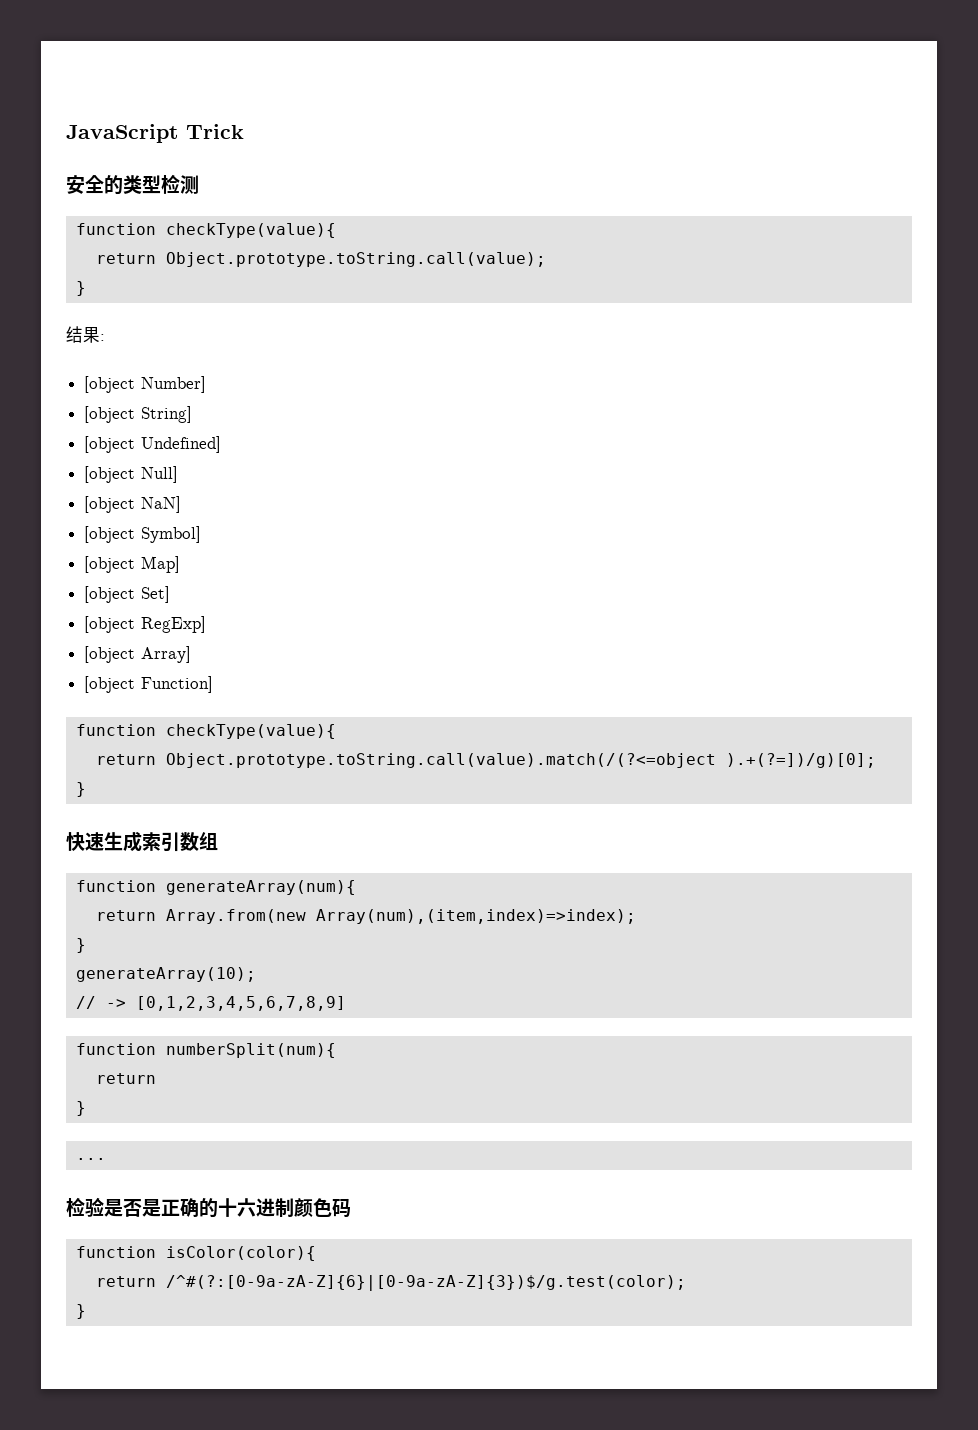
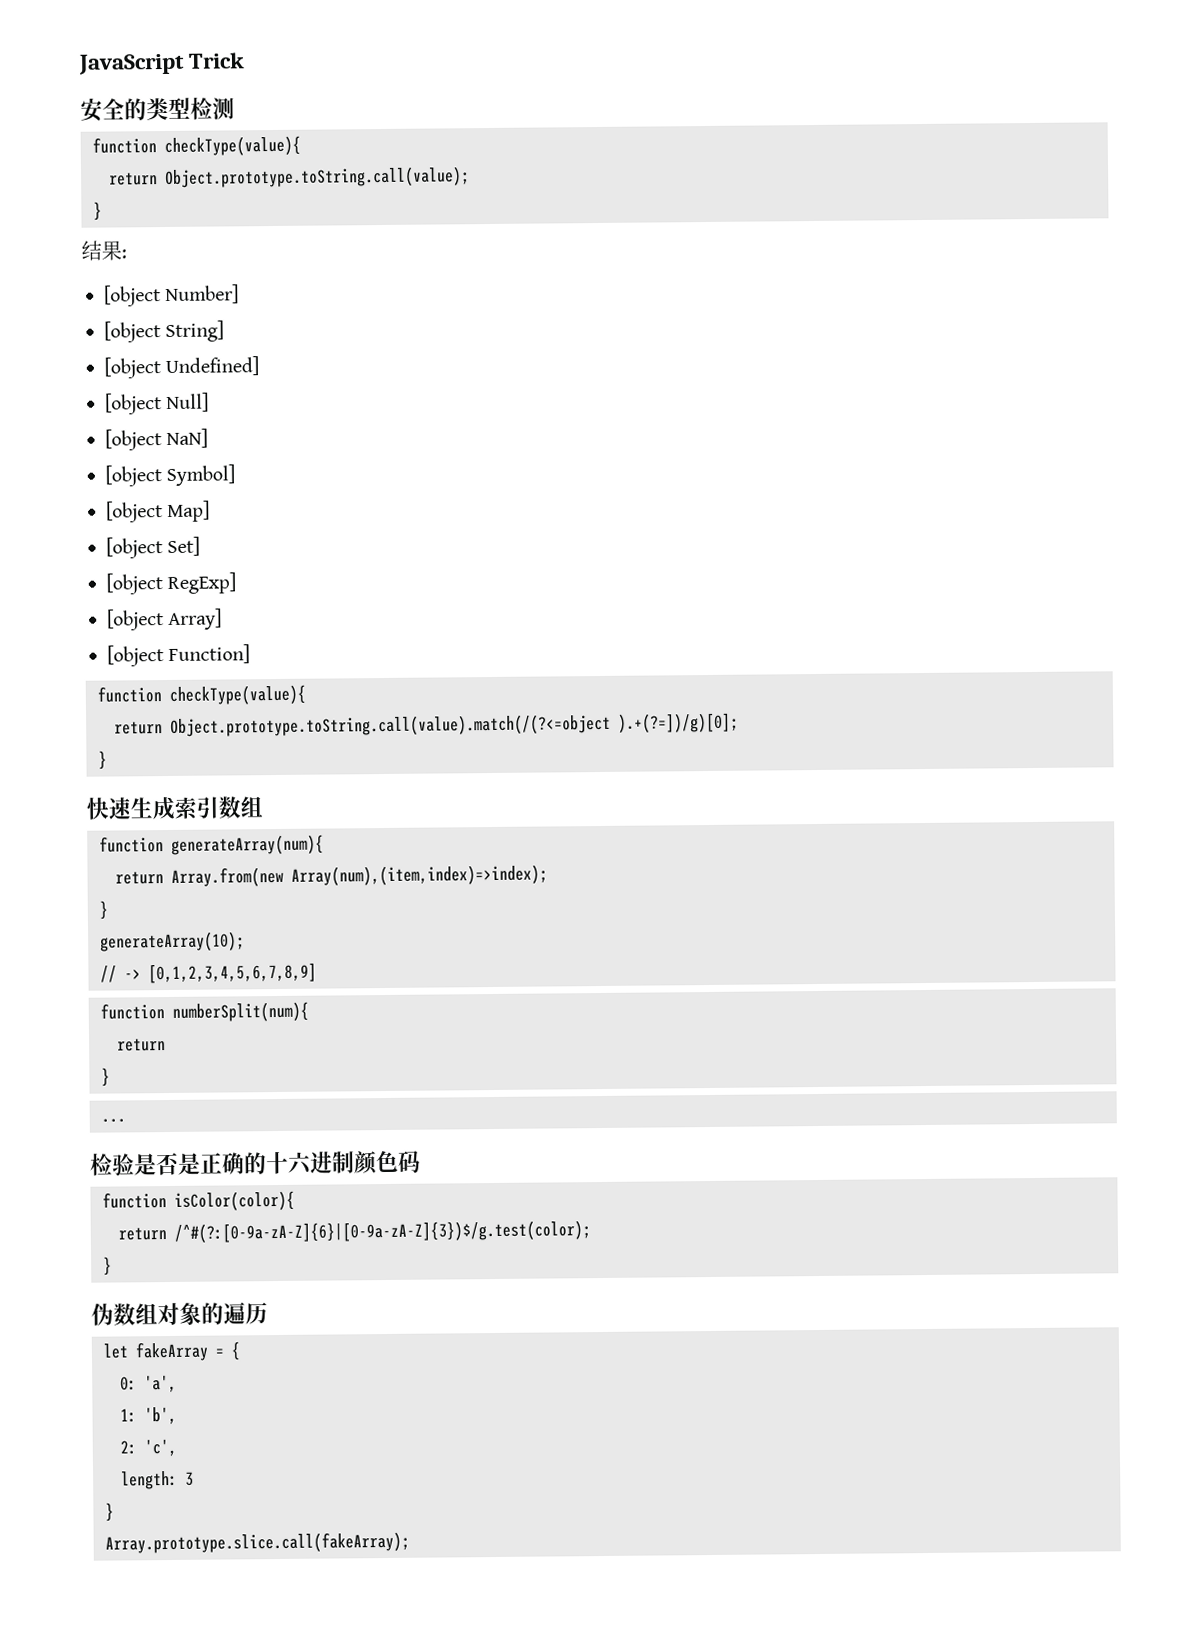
+ 伪数组对象的遍历
+ let fakeArray = {
+ 0: 'a',
+ 1: 'b',
+ 2: 'c',
+ length: 3
+ }
+ Array.prototype.slice.call(fakeArray);

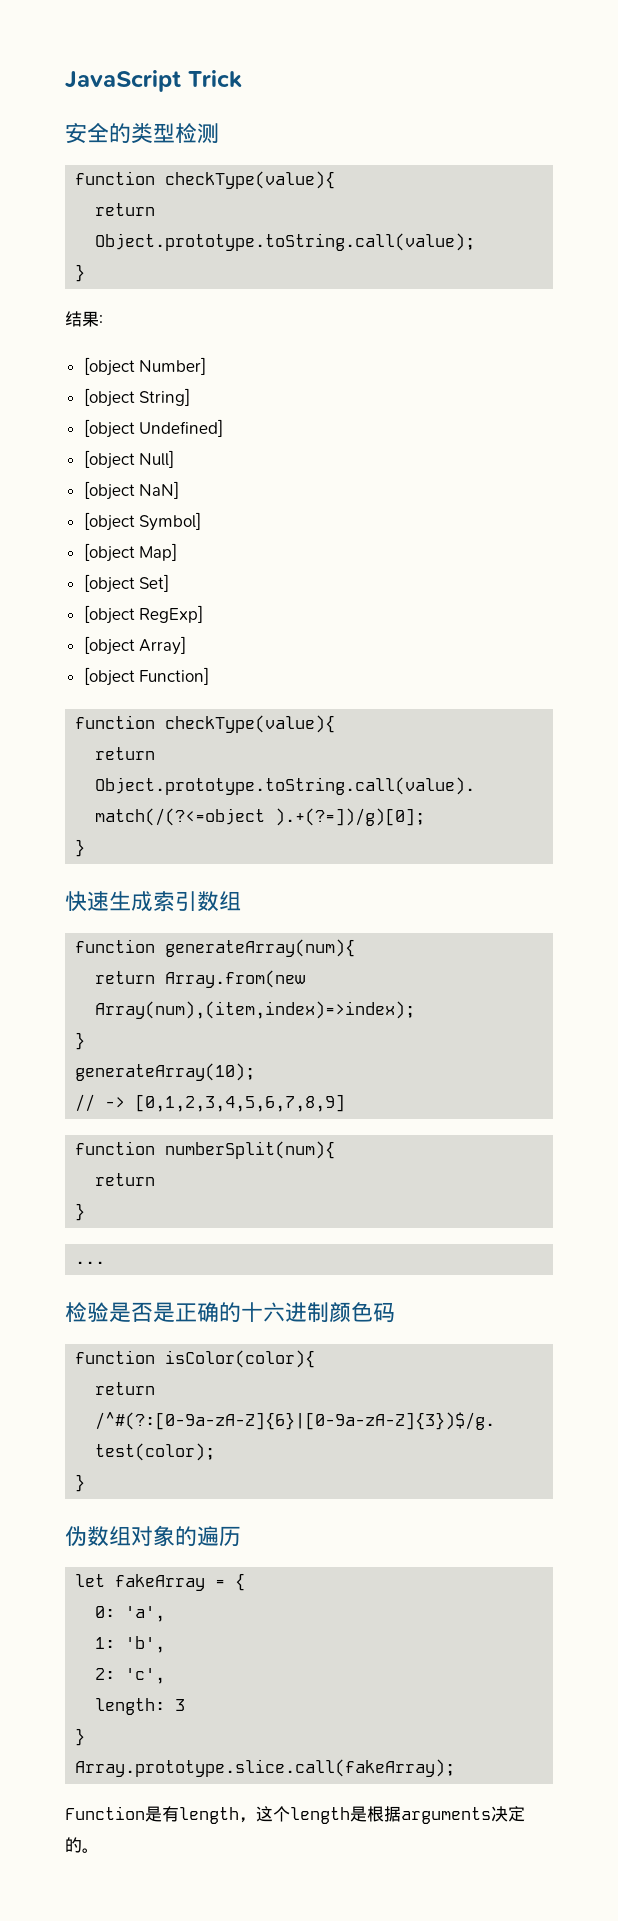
+ Function是有length，这个length是根据arguments决定的。

